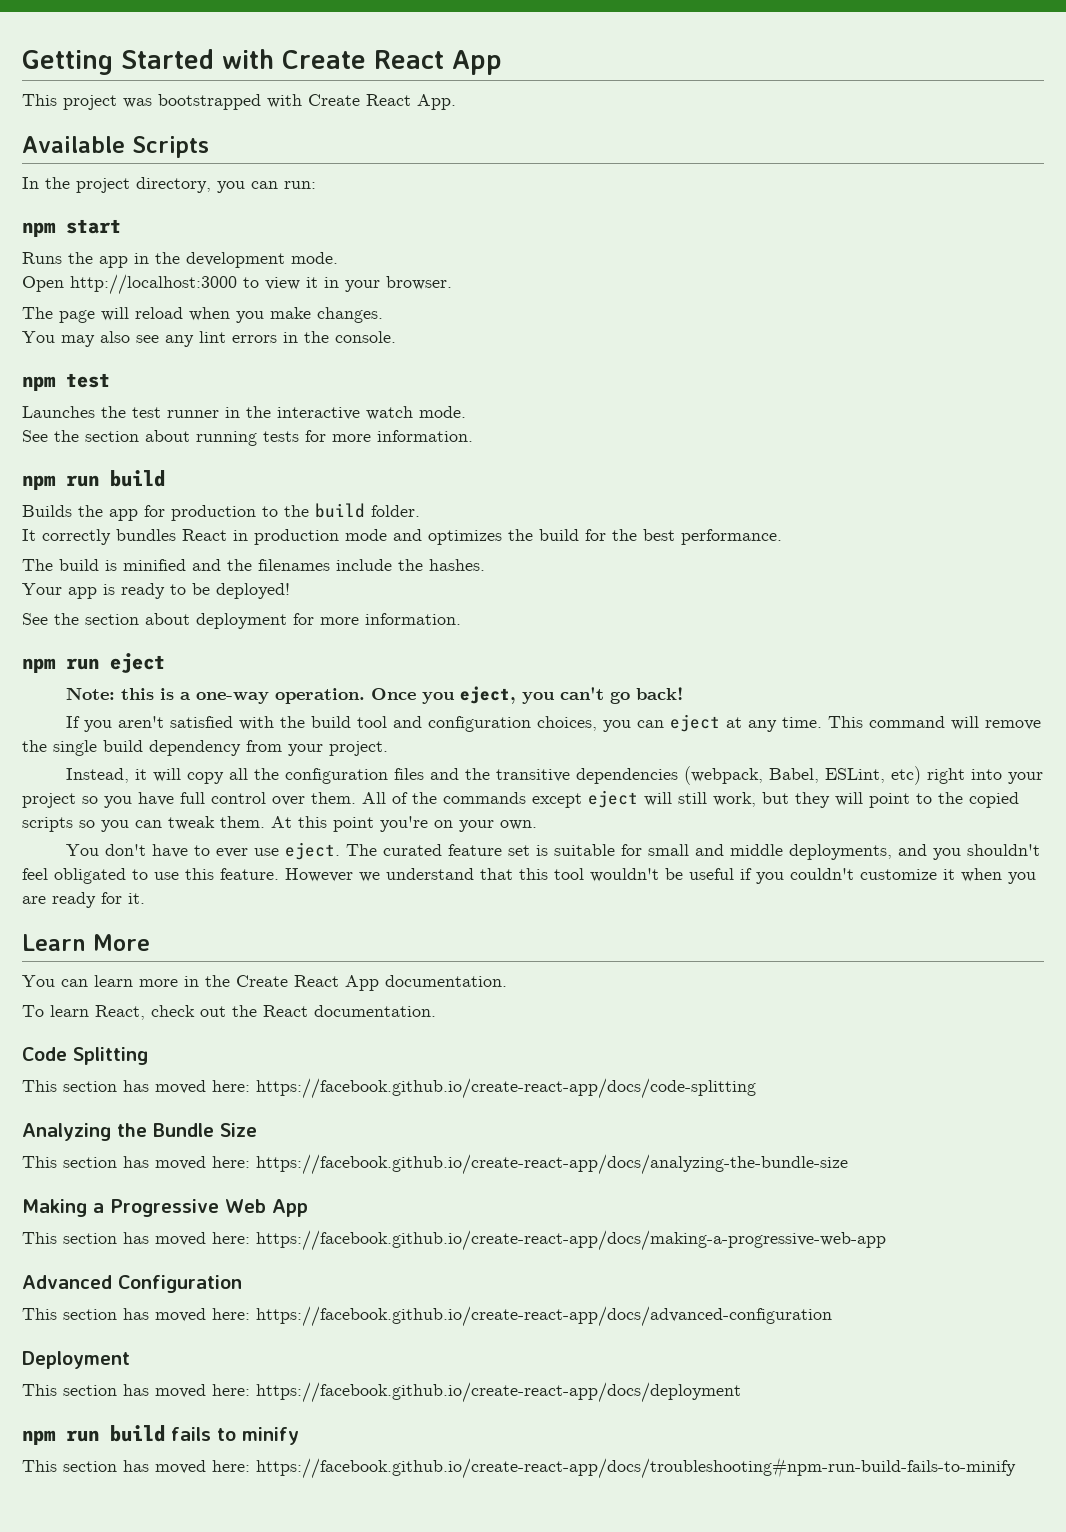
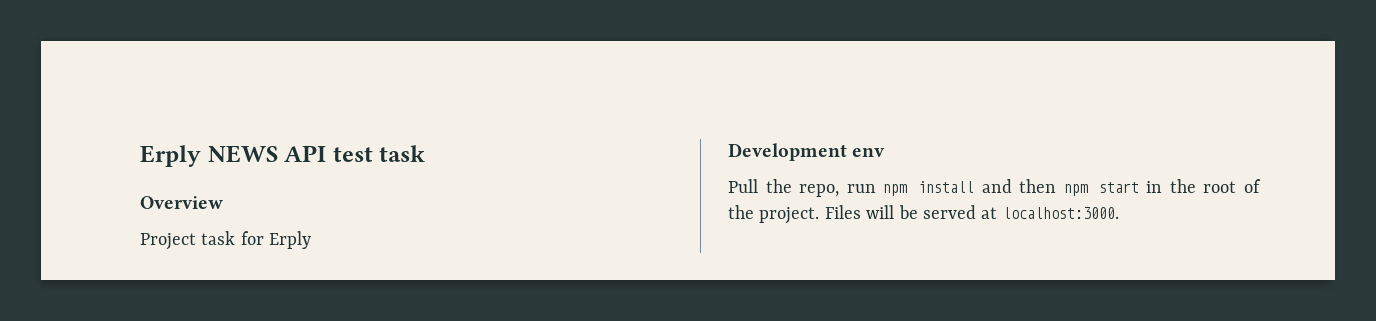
- Getting Started with Create React App
- This project was bootstrapped with Create React App.
- Available Scripts
- In the project directory, you can run:
- npm start
- Runs the app in the development mode.
- Open http://localhost:3000 to view it in your browser.
- The page will reload when you make changes.
- You may also see any lint errors in the console.
- npm test
- Launches the test runner in the interactive watch mode.
- See the section about running tests for more information.
- npm run build
- Builds the app for production to the build folder.
- It correctly bundles React in production mode and optimizes the build for the best performance.
- The build is minified and the filenames include the hashes.
- Your app is ready to be deployed!
- See the section about deployment for more information.
- npm run eject
- Note: this is a one-way operation. Once you eject, you can't go back!
- If you aren't satisfied with the build tool and configuration choices, you can eject at any time. This command will remove the single build dependency from your project.
- Instead, it will copy all the configuration files and the transitive dependencies (webpack, Babel, ESLint, etc) right into your project so you have full control over them. All of the commands except eject will still work, but they will point to the copied scripts so you can tweak them. At this point you're on your own.
- You don't have to ever use eject. The curated feature set is suitable for small and middle deployments, and you shouldn't feel obligated to use this feature. However we understand that this tool wouldn't be useful if you couldn't customize it when you are ready for it.
- Learn More
- You can learn more in the Create React App documentation.
- To learn React, check out the React documentation.
- Code Splitting
- This section has moved here: https://facebook.github.io/create-react-app/docs/code-splitting
- Analyzing the Bundle Size
- This section has moved here: https://facebook.github.io/create-react-app/docs/analyzing-the-bundle-size
- Making a Progressive Web App
- This section has moved here: https://facebook.github.io/create-react-app/docs/making-a-progressive-web-app
- Advanced Configuration
- This section has moved here: https://facebook.github.io/create-react-app/docs/advanced-configuration
- Deployment
- This section has moved here: https://facebook.github.io/create-react-app/docs/deployment
- npm run build fails to minify
- This section has moved here: https://facebook.github.io/create-react-app/docs/troubleshooting#npm-run-build-fails-to-minify
+ Erply NEWS API test task
+ Overview
+ Project task for Erply
+ Development env
+ Pull the repo, run npm install and then npm start in the root of the project. Files will be served at localhost:3000.

